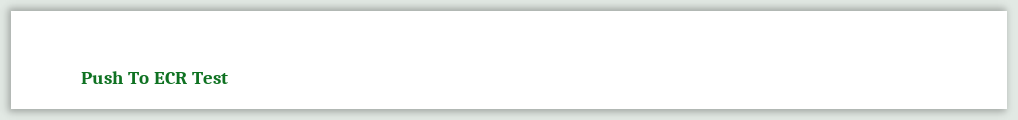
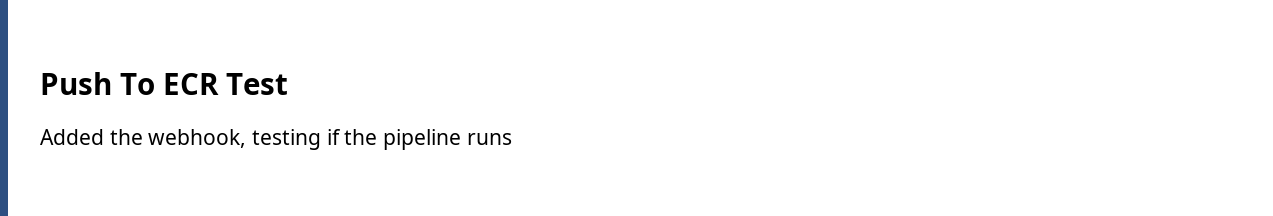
+ Added the webhook, testing if the pipeline runs

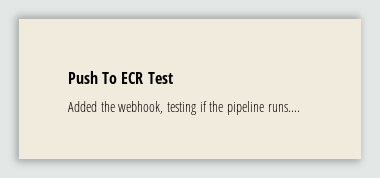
- Added the webhook, testing if the pipeline runs
+ Added the webhook, testing if the pipeline runs....

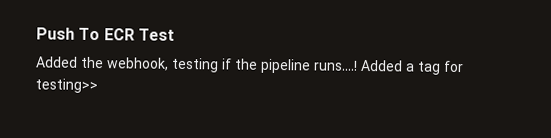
- Added the webhook, testing if the pipeline runs....
+ Added the webhook, testing if the pipeline runs....! Added a tag for testing>>

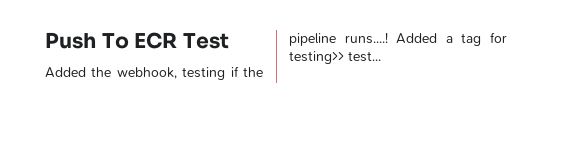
- Added a tag for testing>>
+ Added a tag for testing>> test...

